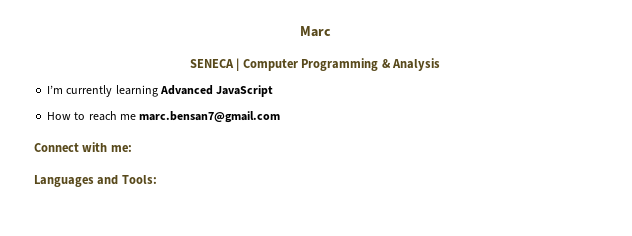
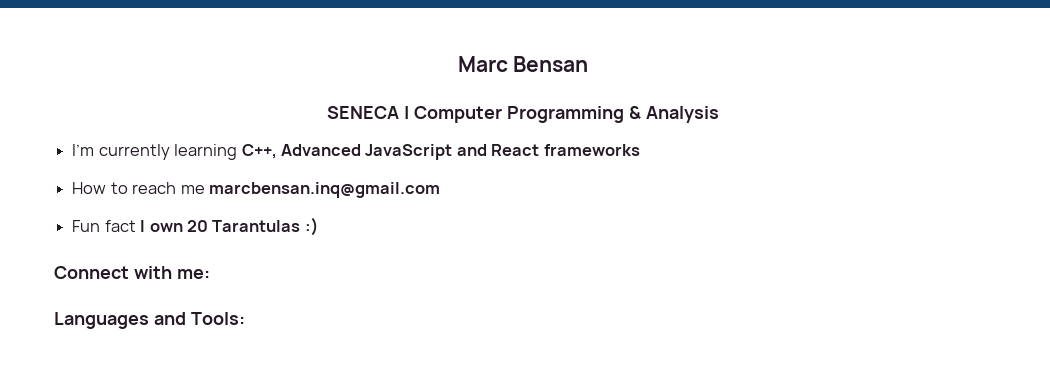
- Marc
+ Marc Bensan
- I’m currently learning Advanced JavaScript
+ I’m currently learning C++, Advanced JavaScript and React frameworks
- How to reach me marc.bensan7@gmail.com
+ How to reach me marcbensan.inq@gmail.com
+ Fun fact I own 20 Tarantulas :)

